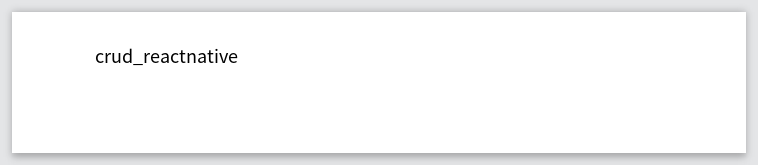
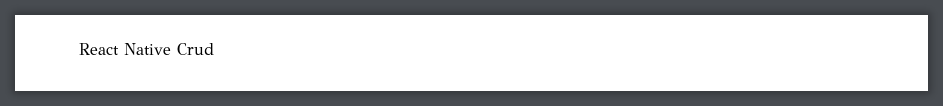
- crud_reactnative
+ React Native Crud

